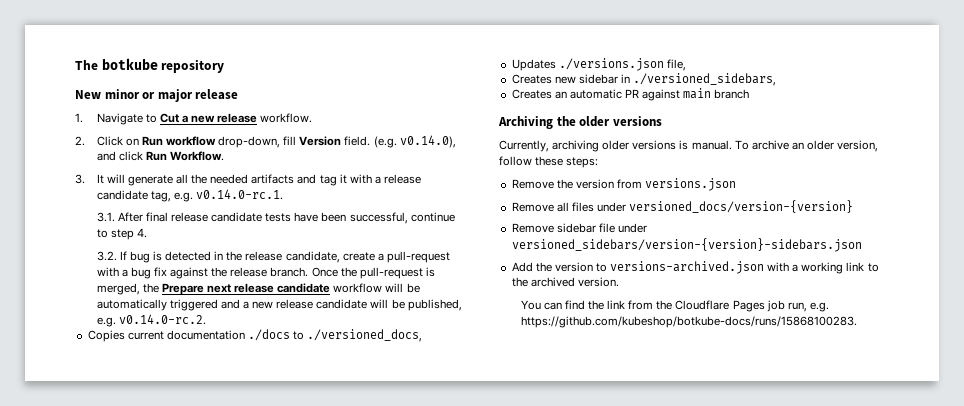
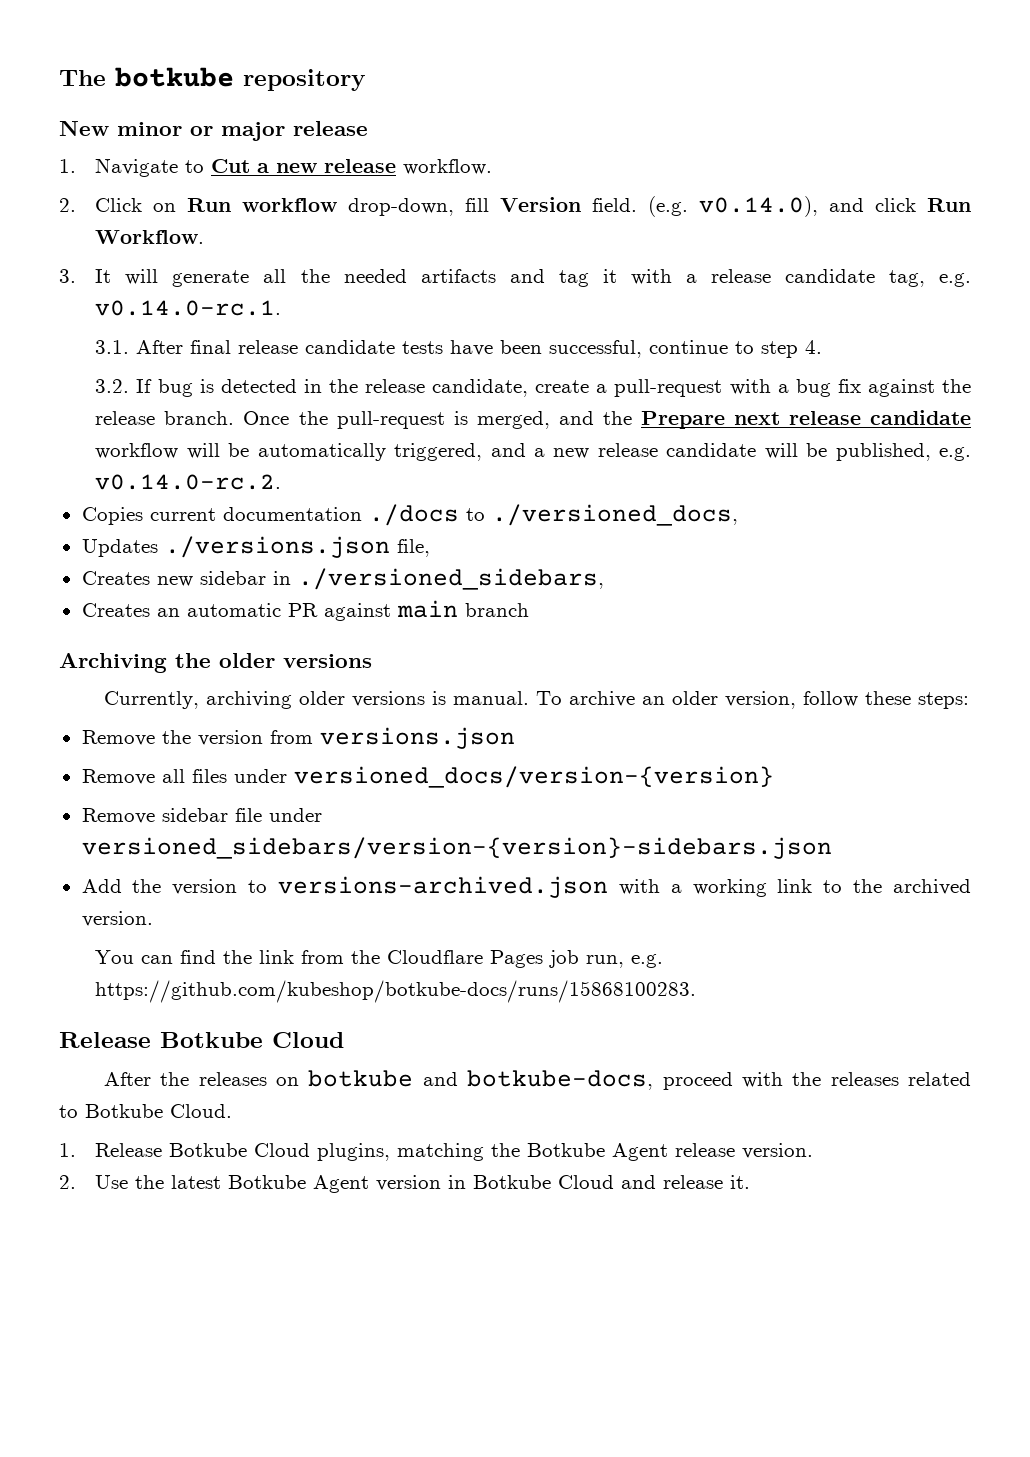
- Once the pull-request is merged, the Prepare next release candidate workflow will be automatically triggered and a new release candidate will be published, e.g. v0.14.0-rc.2.
+ Once the pull-request is merged, and the Prepare next release candidate workflow will be automatically triggered, and a new release candidate will be published, e.g. v0.14.0-rc.2.
  You can find the link from the Cloudflare Pages job run, e.g. https://github.com/kubeshop/botkube-docs/runs/15868100283.
+ Release Botkube Cloud
+ After the releases on botkube and botkube-docs, proceed with the releases related to Botkube Cloud.
+ 1. Release Botkube Cloud plugins, matching the Botkube Agent release version.
+ 2. Use the latest Botkube Agent version in Botkube Cloud and release it.

